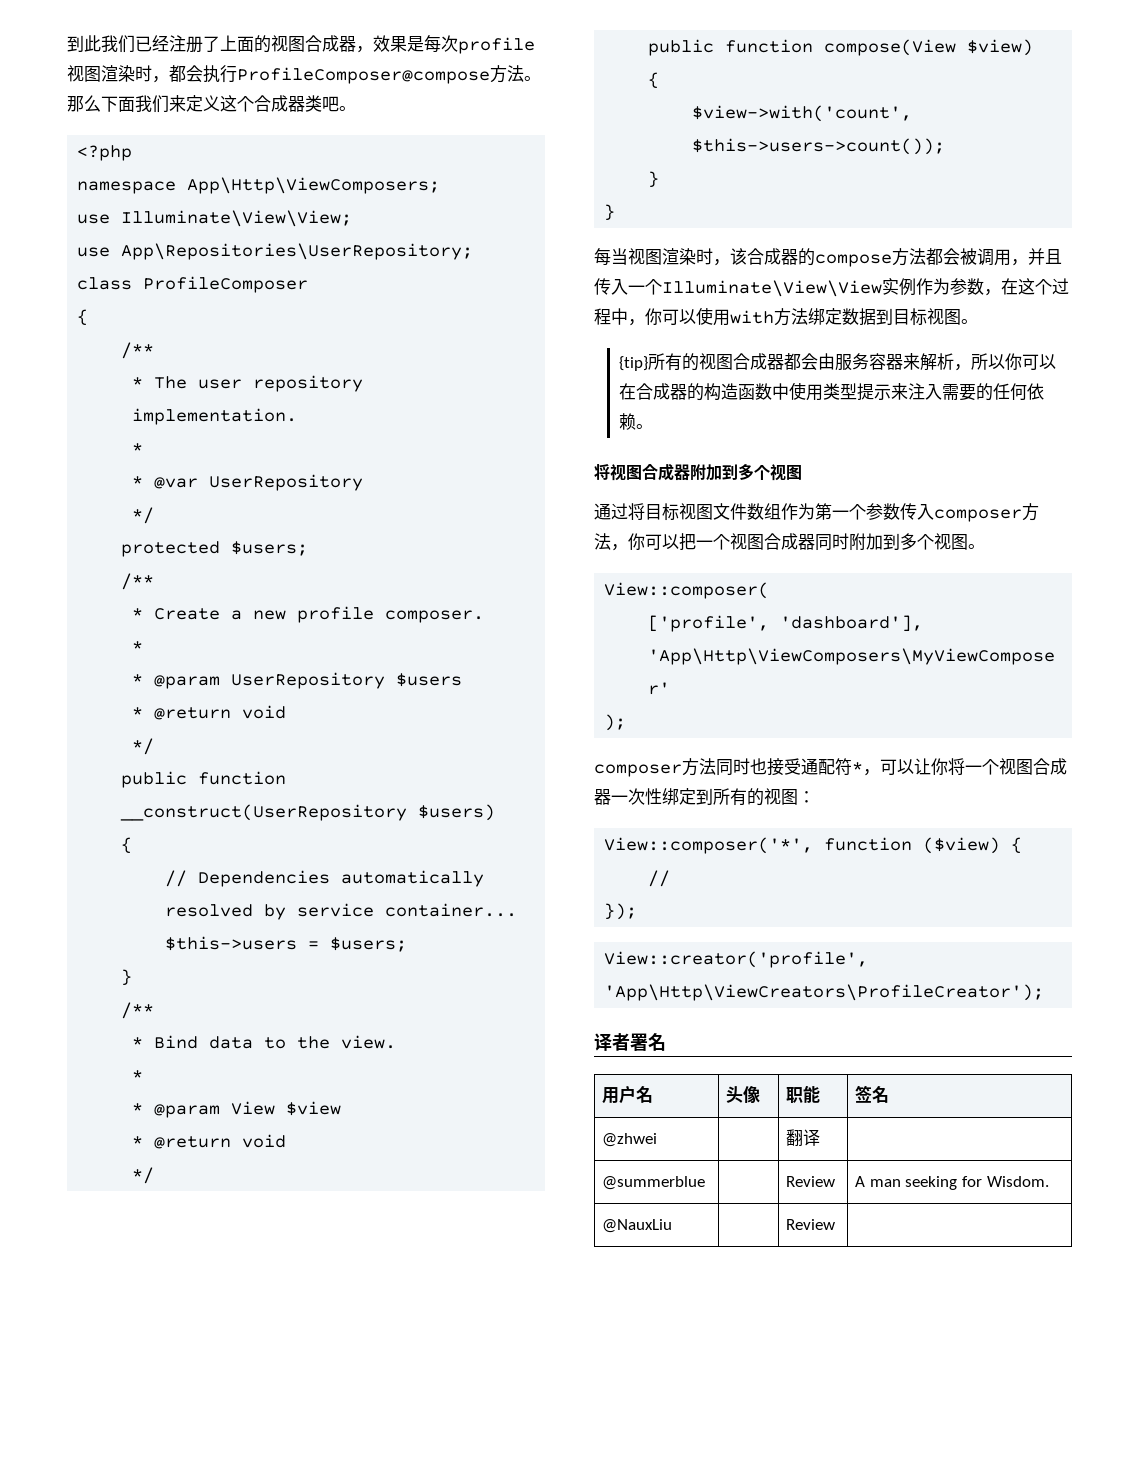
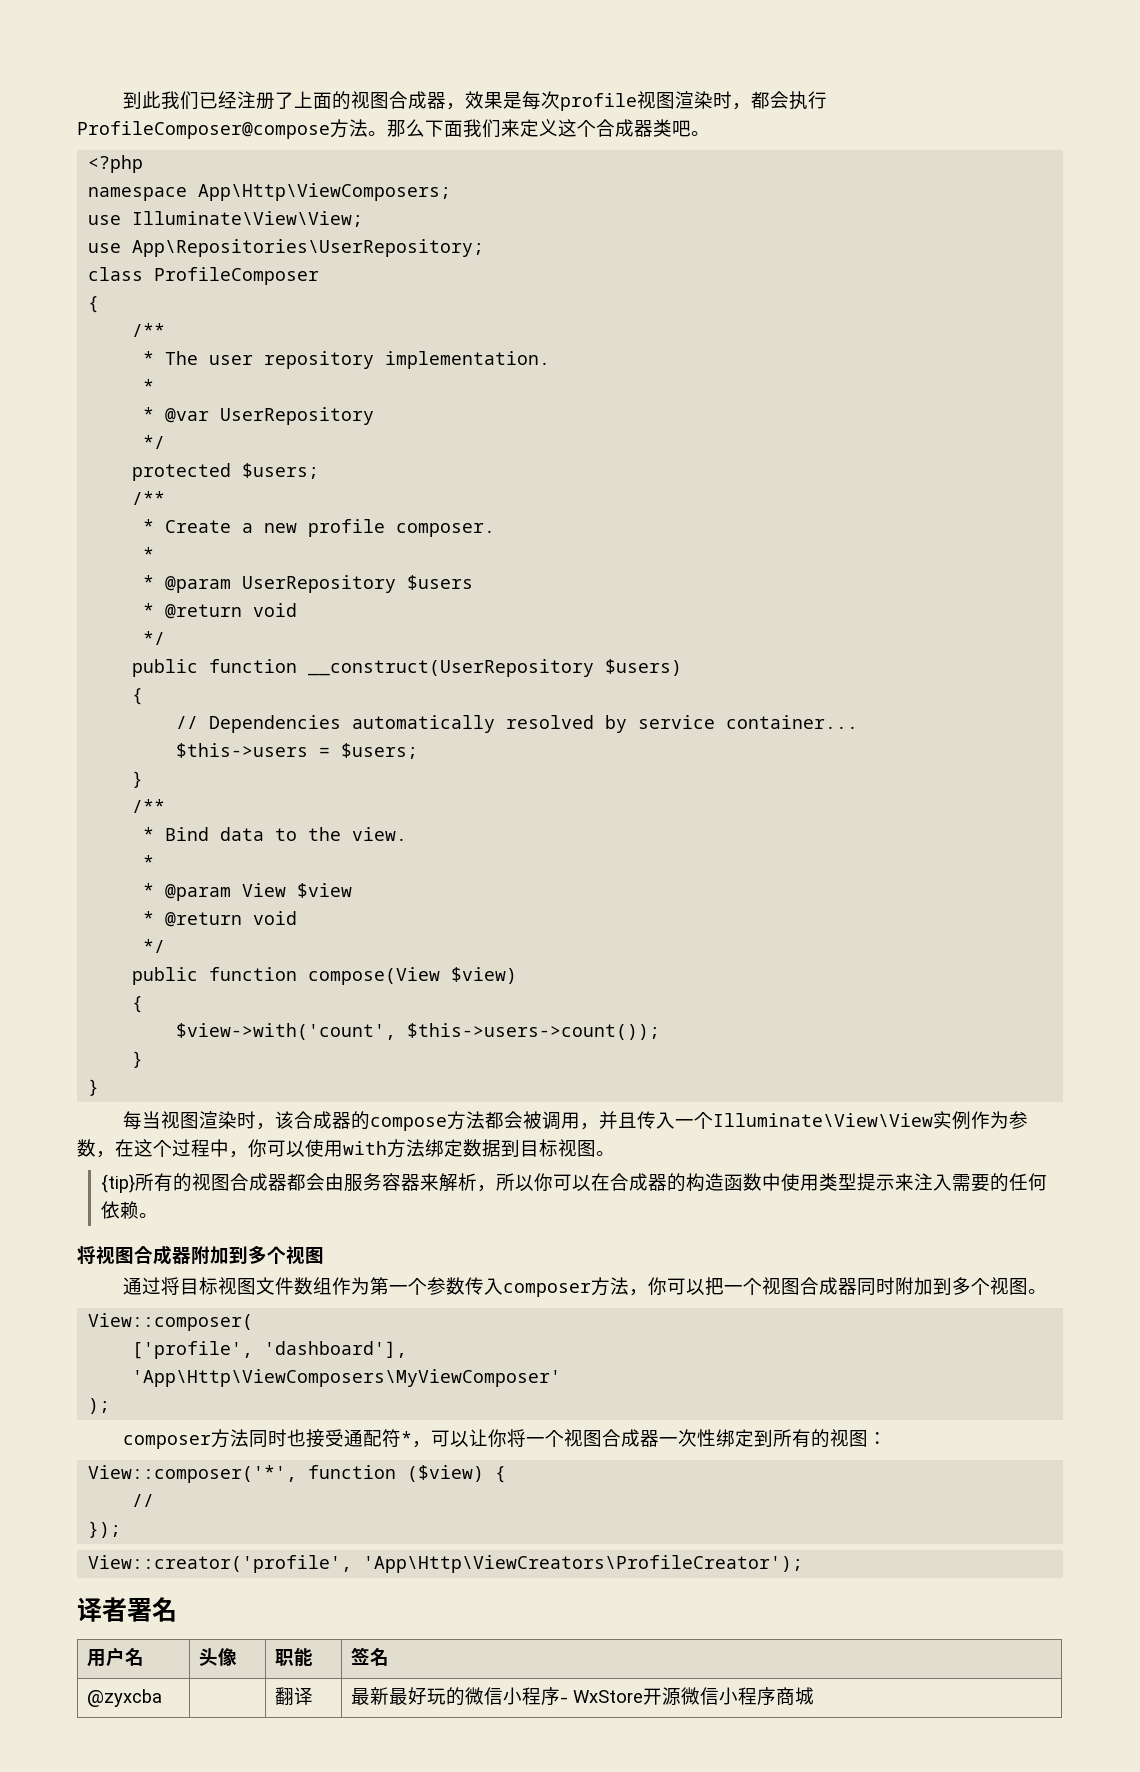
- @zhwei | | 翻译 |
- @summerblue | | Review | A man seeking for Wisdom.
- @NauxLiu | | Review |
+ @zyxcba | | 翻译 | 最新最好玩的微信小程序- WxStore开源微信小程序商城

